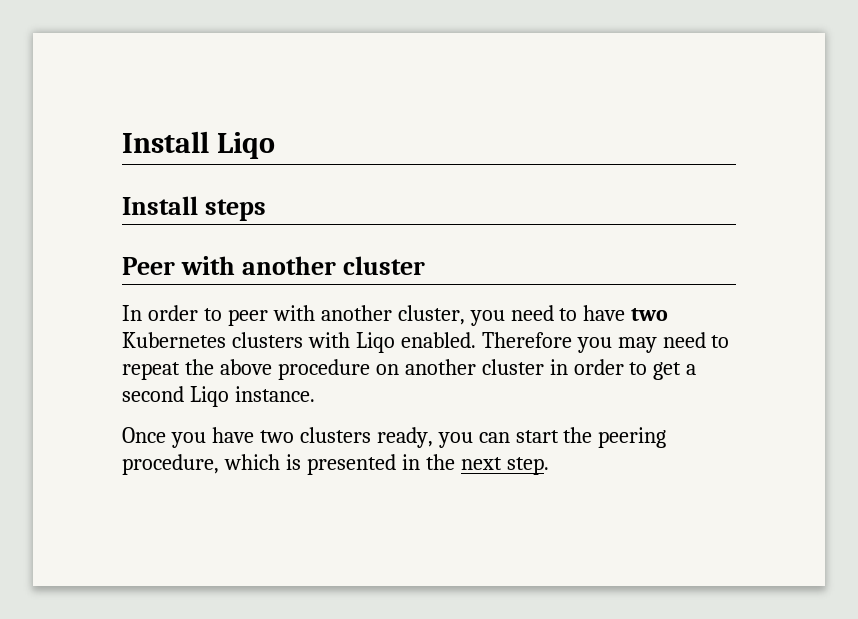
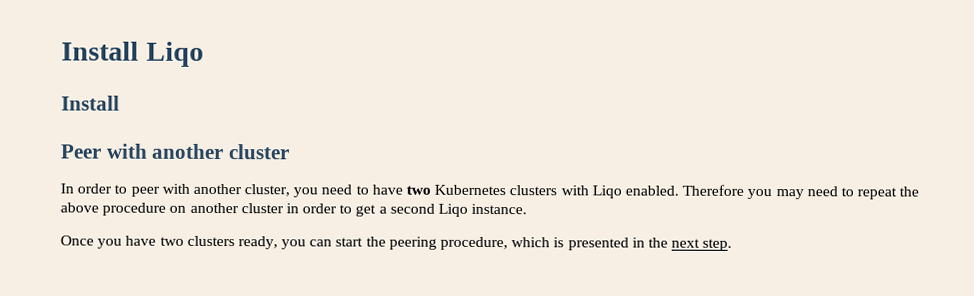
  Install Liqo
- Install steps
+ Install

